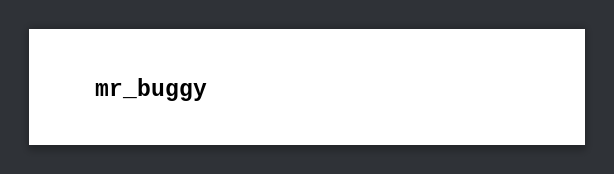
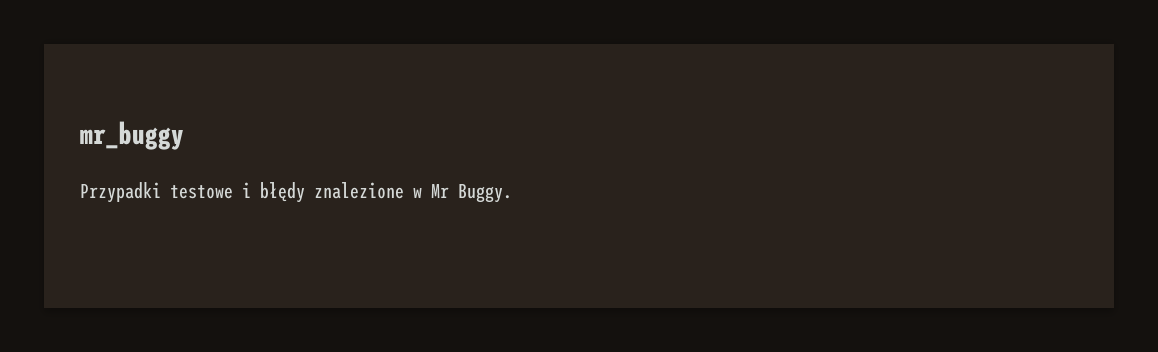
+ Przypadki testowe i błędy znalezione w Mr Buggy.

